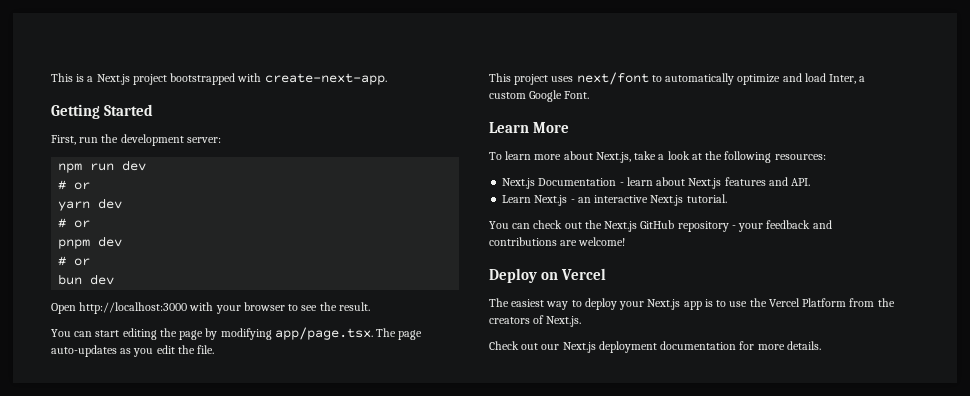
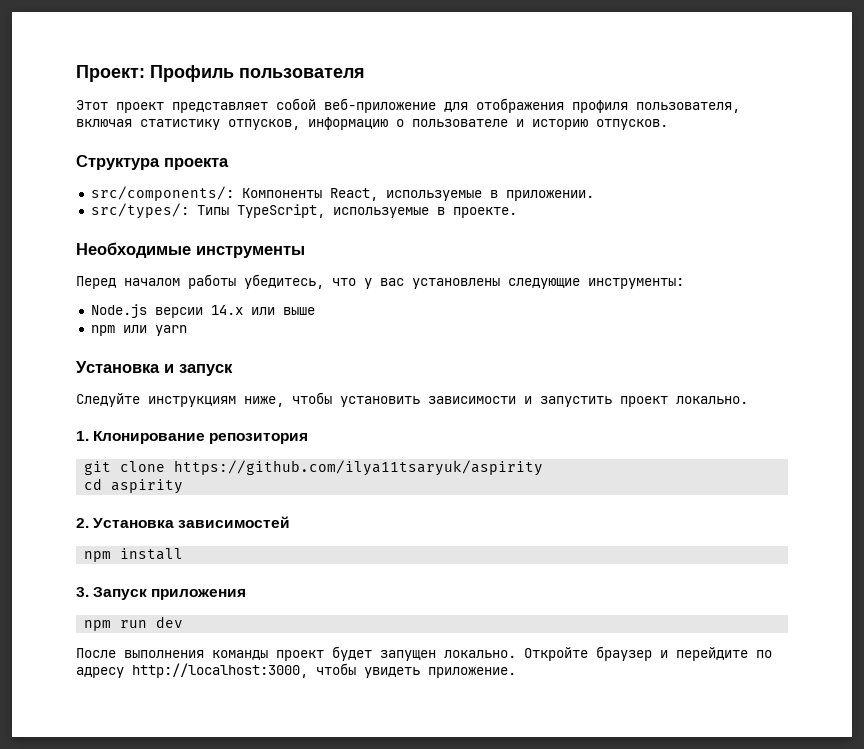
- This is a Next.js project bootstrapped with create-next-app.
- Getting Started
- First, run the development server:
+ Проект: Профиль пользователя
+ Этот проект представляет собой веб-приложение для отображения профиля пользователя, включая статистику отпусков, информацию о пользователе и историю отпусков.
+ Структура проекта
+ src/components/: Компоненты React, используемые в приложении.
+ src/types/: Типы TypeScript, используемые в проекте.
+ Необходимые инструменты
+ Перед началом работы убедитесь, что у вас установлены следующие инструменты:
+ Node.js версии 14.x или выше
+ npm или yarn
+ Установка и запуск
+ Следуйте инструкциям ниже, чтобы установить зависимости и запустить проект локально.
+ 1. Клонирование репозитория
+ git clone https://github.com/ilya11tsaryuk/aspirity
+ cd aspirity
+ 2. Установка зависимостей
+ npm install
+ 3. Запуск приложения
  npm run dev
- # or
- yarn dev
- # or
- pnpm dev
- # or
- bun dev
- Open http://localhost:3000 with your browser to see the result.
- You can start editing the page by modifying app/page.tsx. The page auto-updates as you edit the file.
- This project uses next/font to automatically optimize and load Inter, a custom Google Font.
- Learn More
- To learn more about Next.js, take a look at the following resources:
- Next.js Documentation - learn about Next.js features and API.
- Learn Next.js - an interactive Next.js tutorial.
- You can check out the Next.js GitHub repository - your feedback and contributions are welcome!
- Deploy on Vercel
- The easiest way to deploy your Next.js app is to use the Vercel Platform from the creators of Next.js.
- Check out our Next.js deployment documentation for more details.
+ После выполнения команды проект будет запущен локально. Откройте браузер и перейдите по адресу http://localhost:3000, чтобы увидеть приложение.

